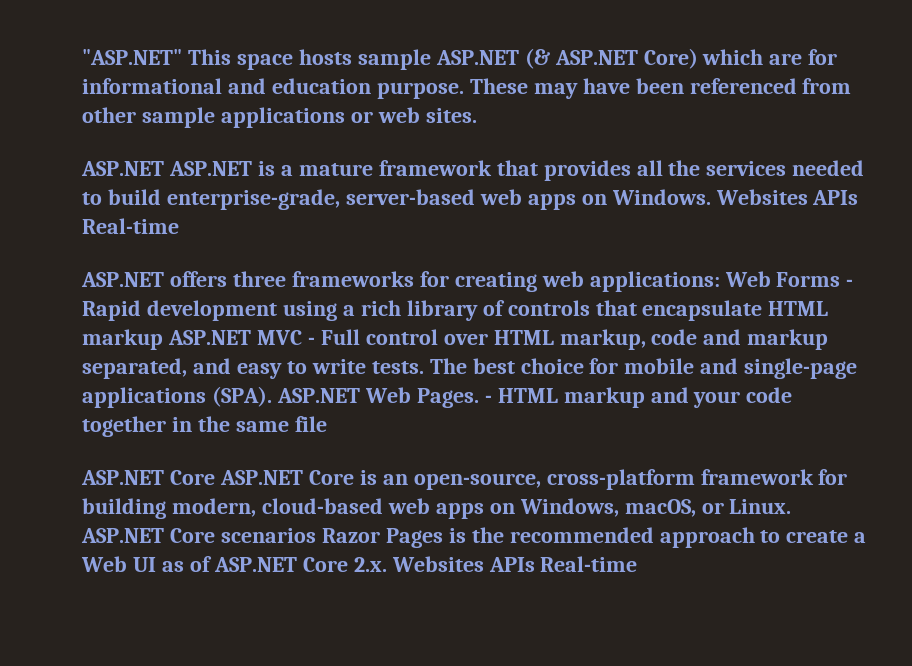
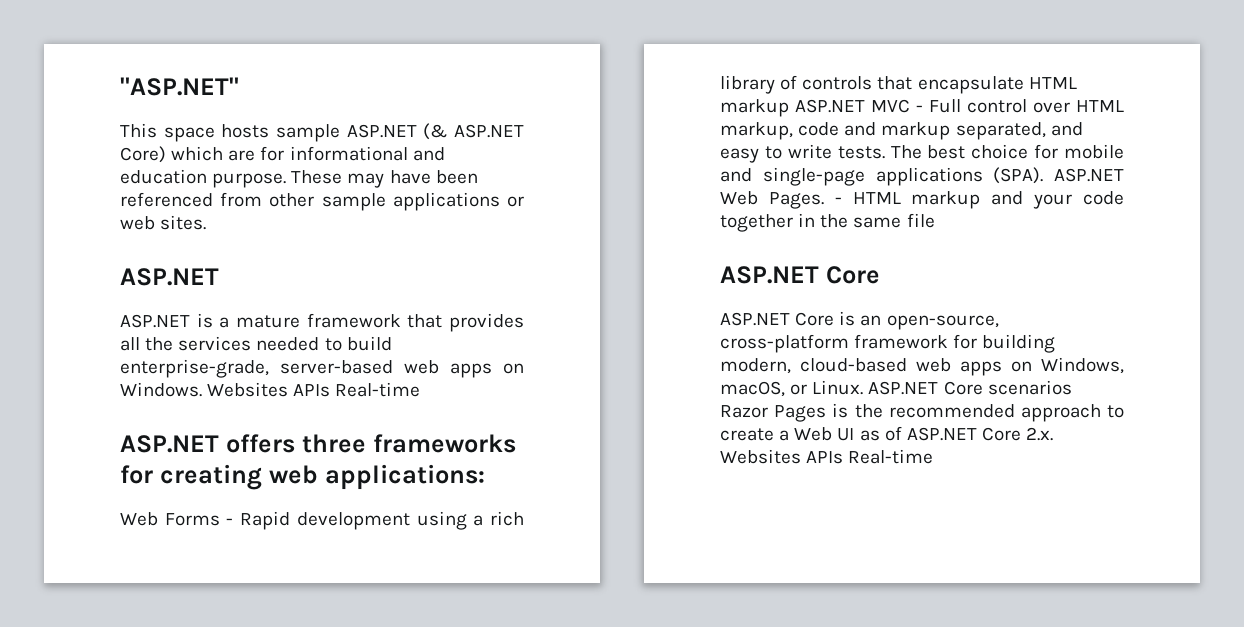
- "ASP.NET" This space hosts sample ASP.NET (& ASP.NET Core) which are for informational and education purpose.
+ "ASP.NET"
+ This space hosts sample ASP.NET (& ASP.NET Core) which are for informational and education purpose.
  These may have been referenced from other sample applications or web sites.
- ASP.NET ASP.NET is a mature framework that provides all the services needed to build enterprise-grade, server-based web apps on Windows.
+ ASP.NET
+ ASP.NET is a mature framework that provides all the services needed to build enterprise-grade, server-based web apps on Windows.
- ASP.NET offers three frameworks for creating web applications: Web Forms - Rapid development using a rich library of controls that encapsulate HTML markup ASP.NET MVC - Full control over HTML markup, code and markup separated, and easy to write tests.
+ ASP.NET offers three frameworks for creating web applications:
+ Web Forms - Rapid development using a rich library of controls that encapsulate HTML markup ASP.NET MVC - Full control over HTML markup, code and markup separated, and easy to write tests.
  - HTML markup and your code together in the same file
- ASP.NET Core ASP.NET Core is an open-source, cross-platform framework for building modern, cloud-based web apps on Windows, macOS, or Linux.
+ ASP.NET Core
+ ASP.NET Core is an open-source, cross-platform framework for building modern, cloud-based web apps on Windows, macOS, or Linux.

